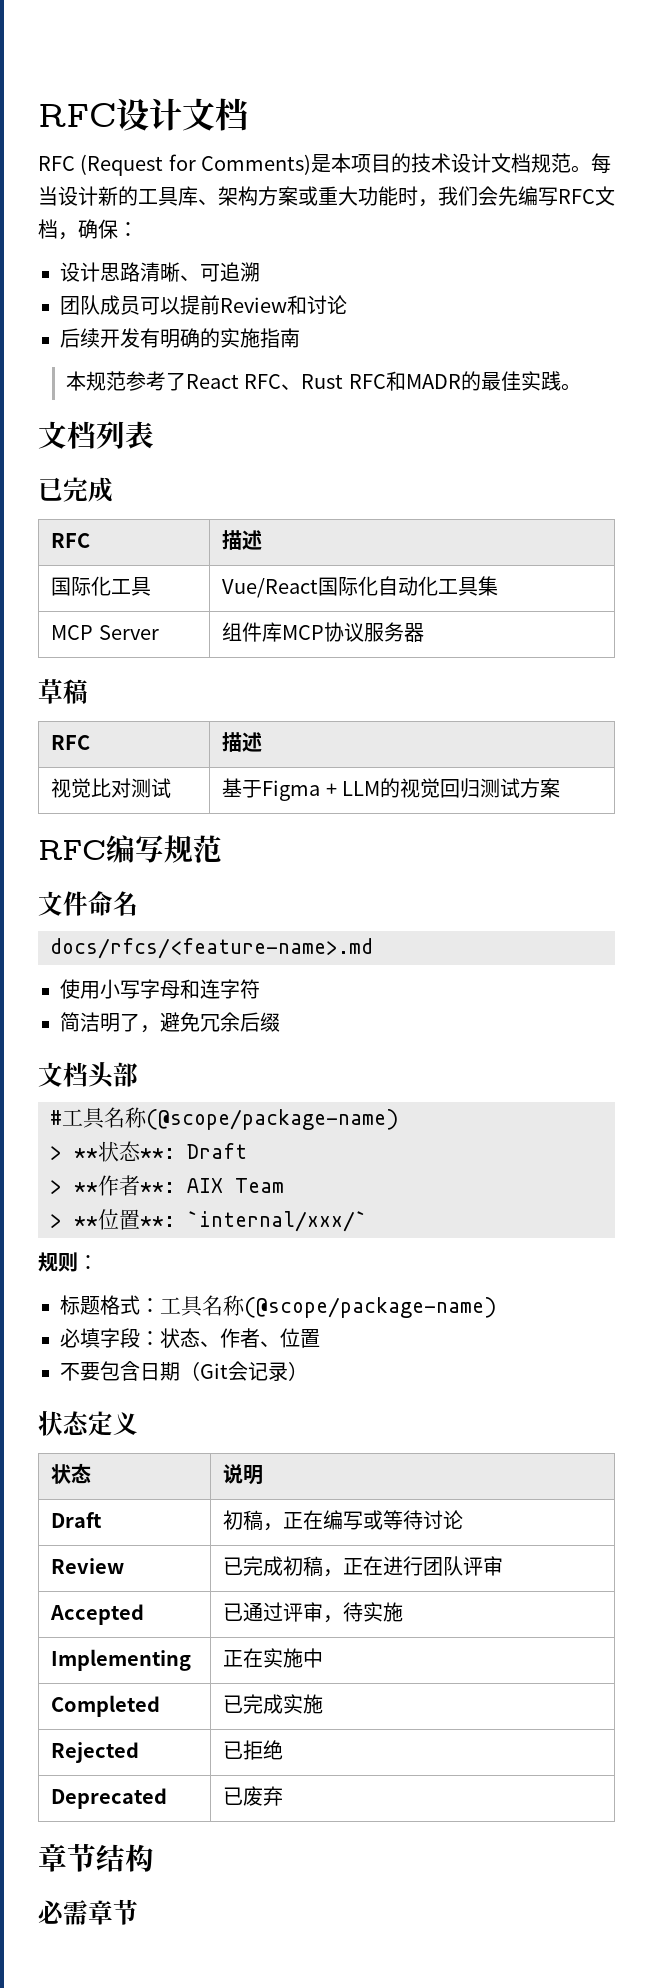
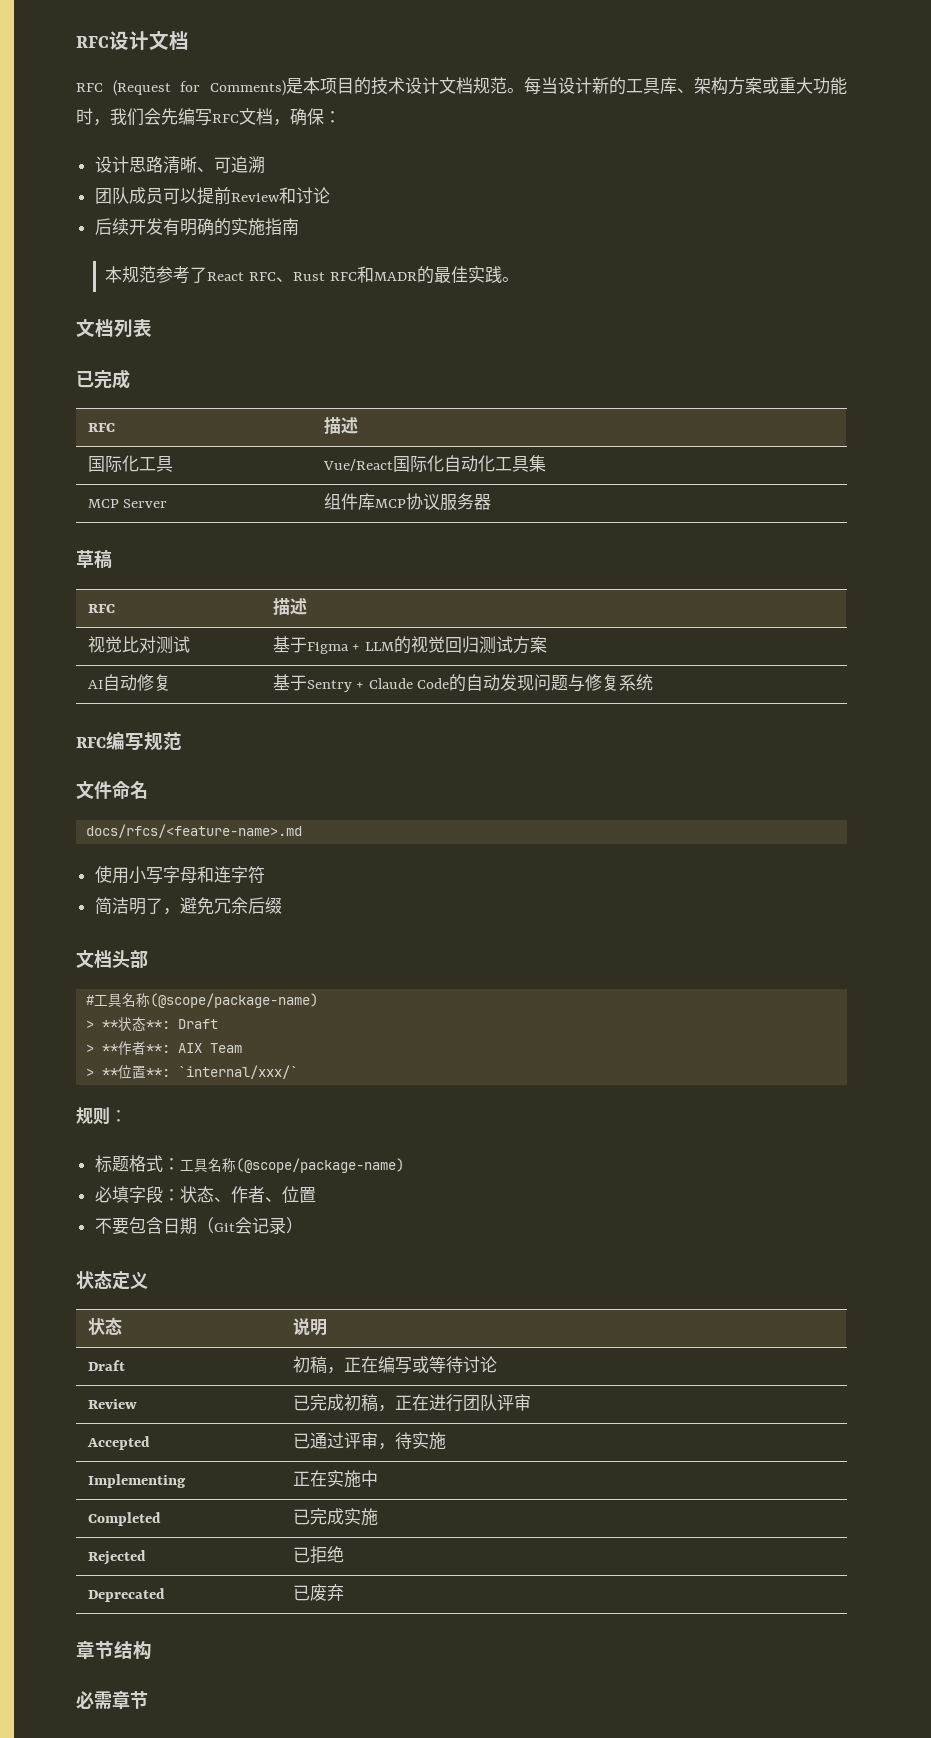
+ AI自动修复 | 基于Sentry + Claude Code的自动发现问题与修复系统

